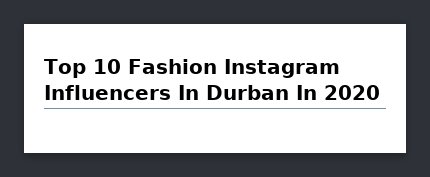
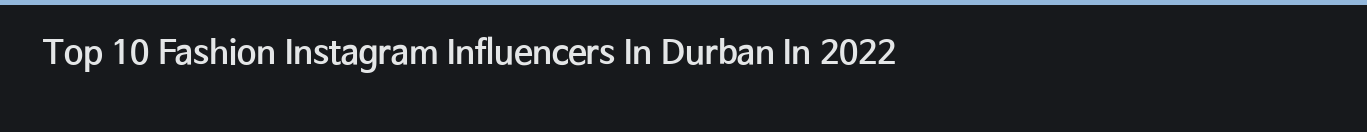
- Top 10 Fashion Instagram Influencers In Durban In 2020
+ Top 10 Fashion Instagram Influencers In Durban In 2022

